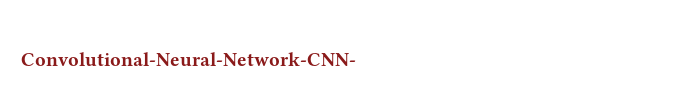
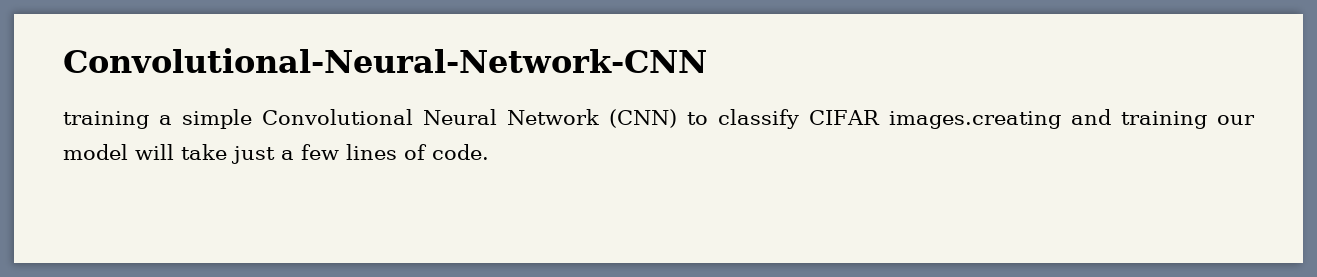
- Convolutional-Neural-Network-CNN-
+ Convolutional-Neural-Network-CNN
+ training a simple Convolutional Neural Network (CNN) to classify CIFAR images.creating and training our model will take just a few lines of code.

